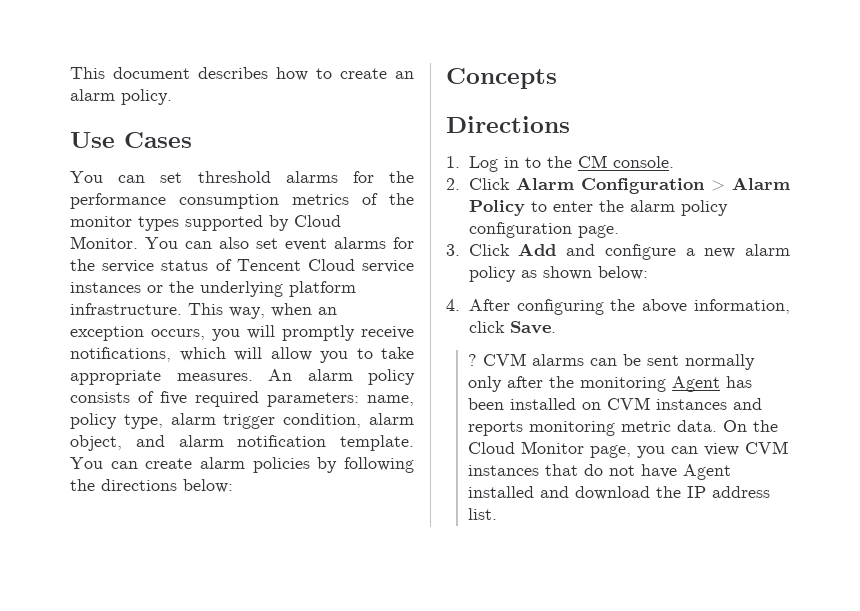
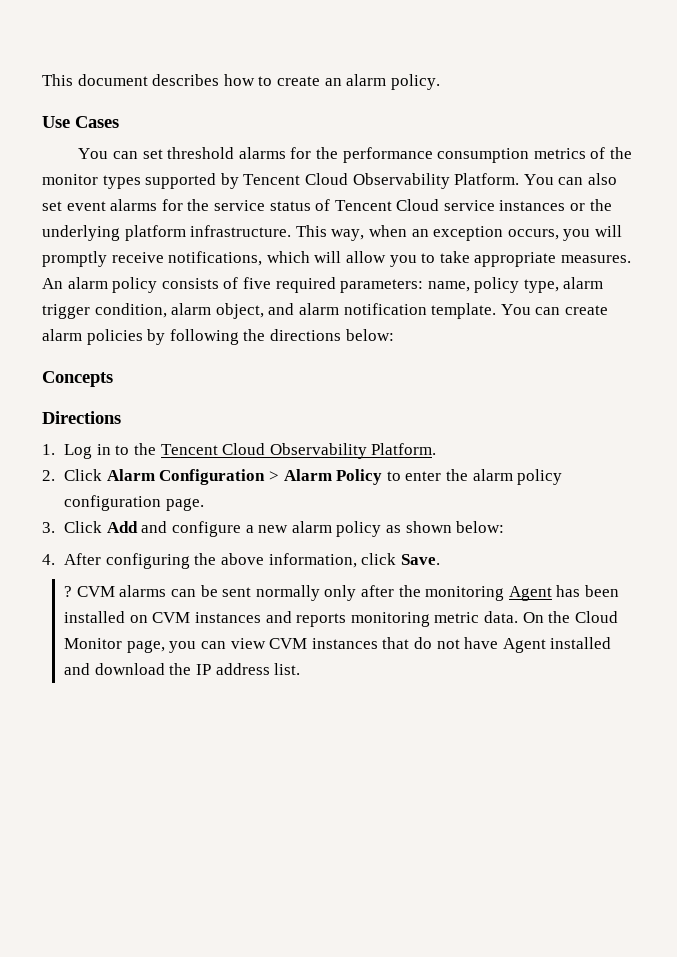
- You can set threshold alarms for the performance consumption metrics of the monitor types supported by Cloud Monitor.
+ You can set threshold alarms for the performance consumption metrics of the monitor types supported by Tencent Cloud Observability Platform.
- 1. Log in to the CM console.
+ 1. Log in to the Tencent Cloud Observability Platform.

